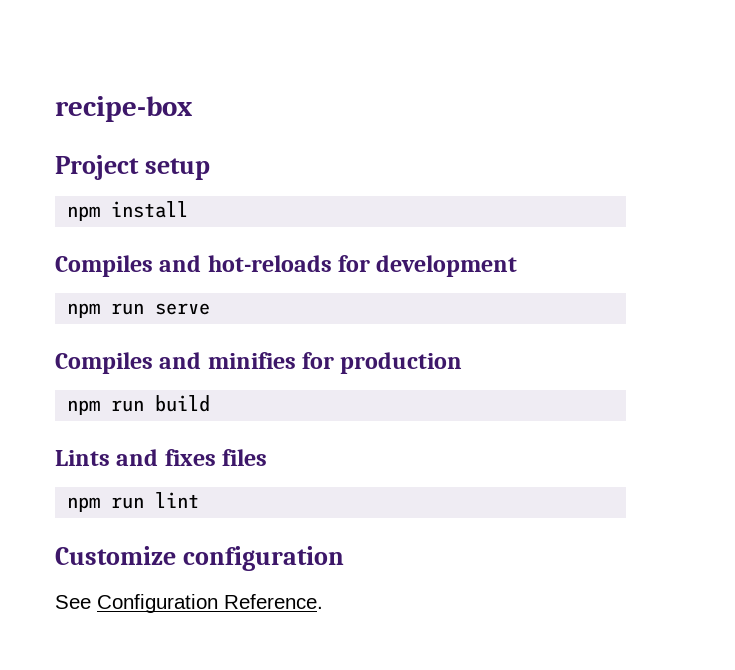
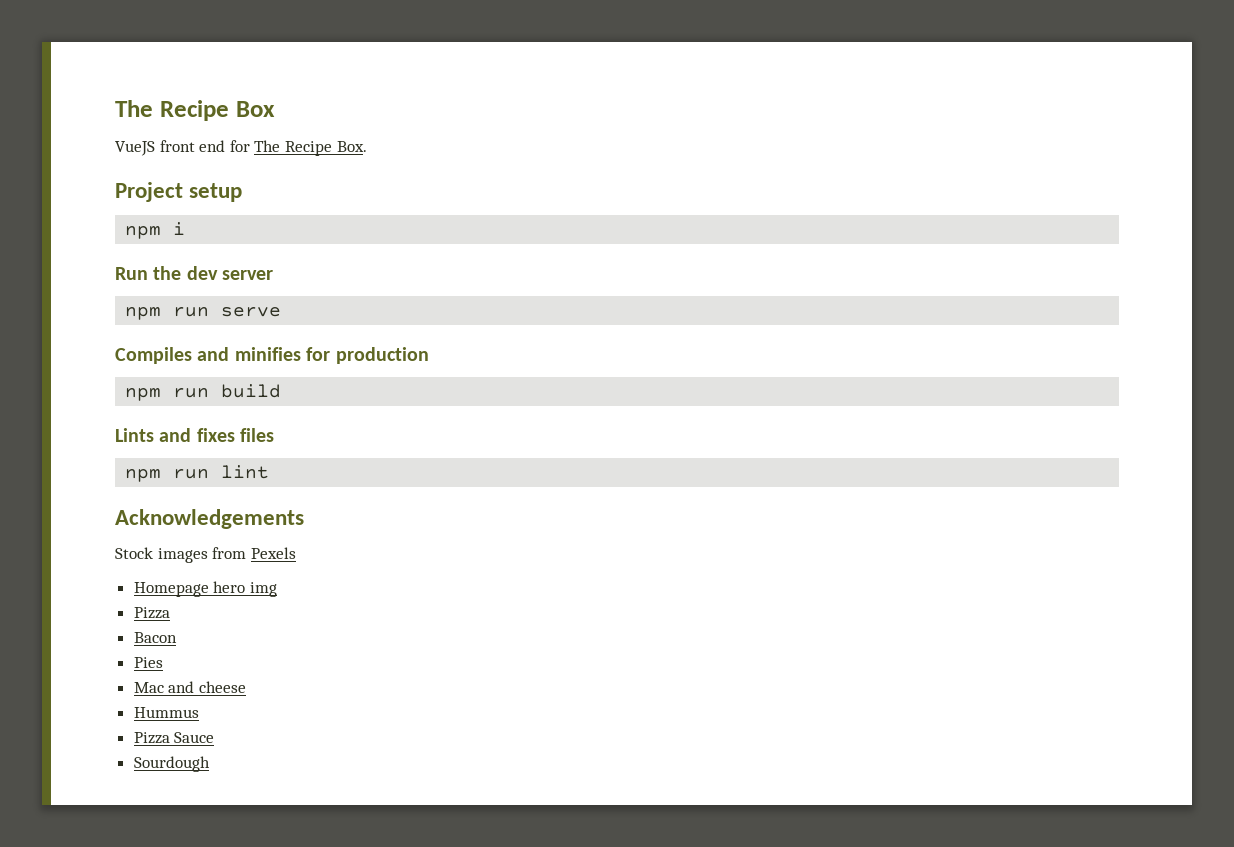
- recipe-box
+ The Recipe Box
+ VueJS front end for The Recipe Box.
  Project setup
- npm install
- Compiles and hot-reloads for development
+ npm i
+ Run the dev server
- Customize configuration
- See Configuration Reference.
+ Acknowledgements
+ Stock images from Pexels
+ Homepage hero img
+ Pizza
+ Bacon
+ Pies
+ Mac and cheese
+ Hummus
+ Pizza Sauce
+ Sourdough

